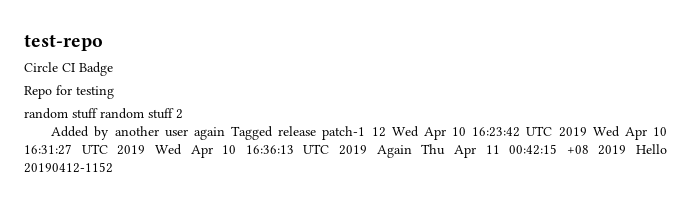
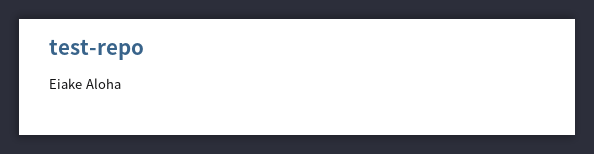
- Circle CI Badge
- Repo for testing
- random stuff random stuff 2
- Added by another user again Tagged release patch-1 12 Wed Apr 10 16:23:42 UTC 2019 Wed Apr 10 16:31:27 UTC 2019 Wed Apr 10 16:36:13 UTC 2019 Again Thu Apr 11 00:42:15 +08 2019 Hello 20190412-1152
+ Eiake Aloha

